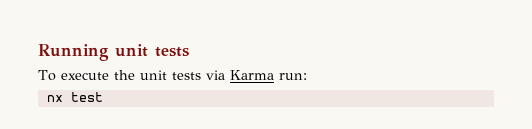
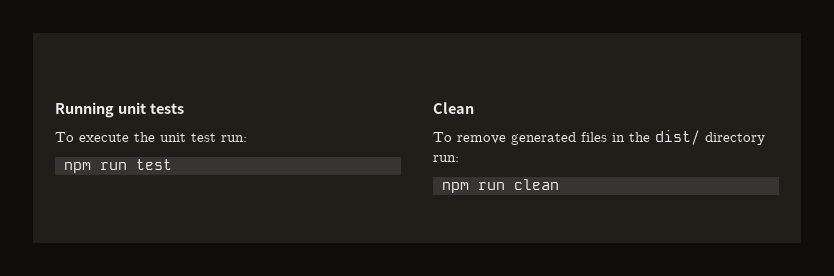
- To execute the unit tests via Karma run:
- nx test
+ To execute the unit test run:
+ npm run test
+ Clean
+ To remove generated files in the dist/ directory run:
+ npm run clean

